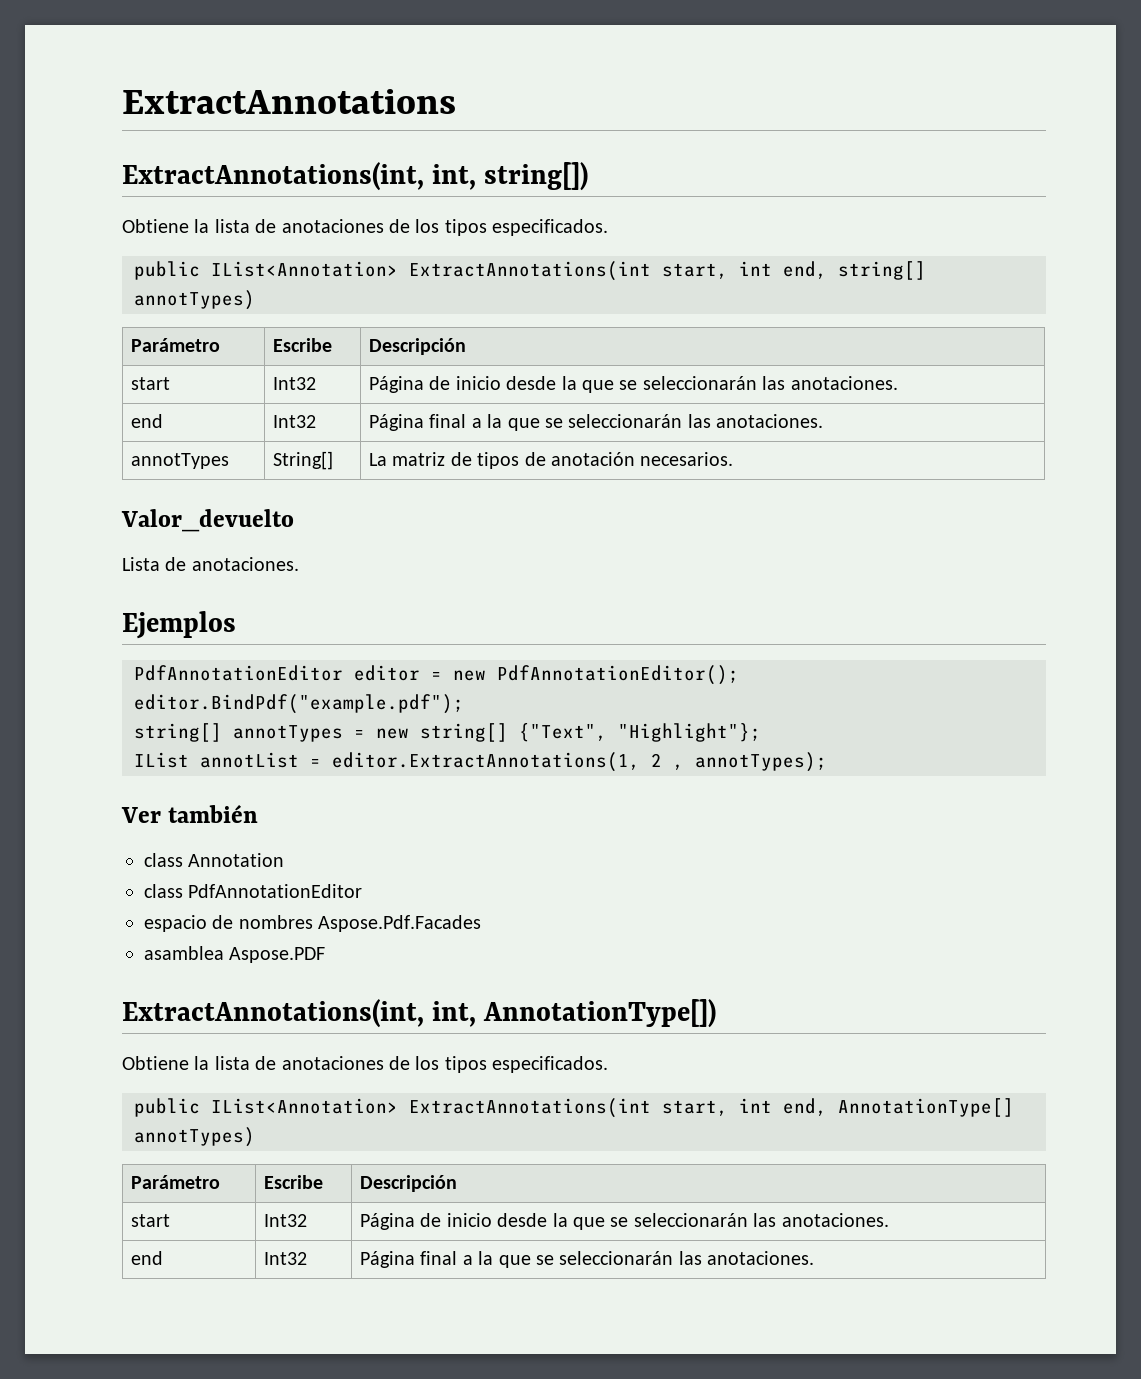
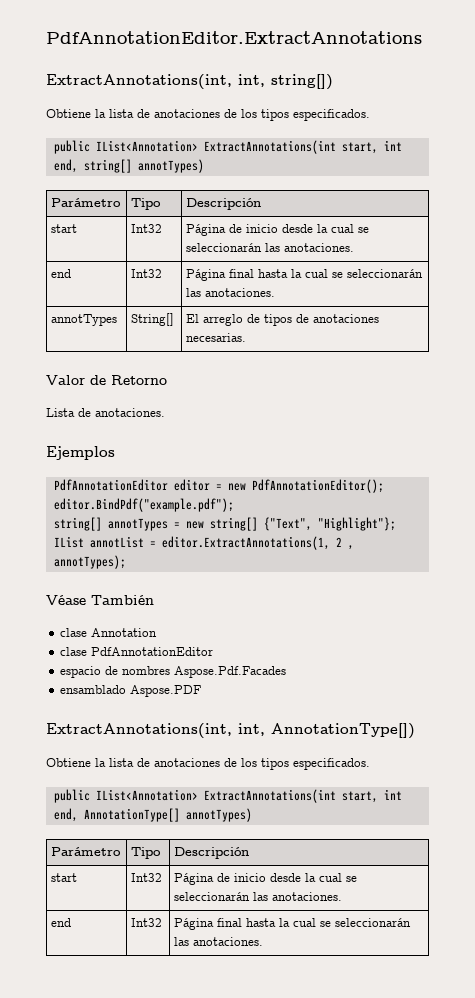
- ExtractAnnotations
+ PdfAnnotationEditor.ExtractAnnotations
  public IList<Annotation> ExtractAnnotations(int start, int end, string[] annotTypes)
- Parámetro | Escribe | Descripción
- start | Int32 | Página de inicio desde la que se seleccionarán las anotaciones.
- end | Int32 | Página final a la que se seleccionarán las anotaciones.
+ Parámetro | Tipo | Descripción
+ start | Int32 | Página de inicio desde la cual se seleccionarán las anotaciones.
+ end | Int32 | Página final hasta la cual se seleccionarán las anotaciones.
- annotTypes | String[] | La matriz de tipos de anotación necesarios.
- Valor_devuelto
+ annotTypes | String[] | El arreglo de tipos de anotaciones necesarias.
+ Valor de Retorno
- Ver también
- class Annotation
+ Véase También
+ clase Annotation
- class PdfAnnotationEditor
+ clase PdfAnnotationEditor
- asamblea Aspose.PDF
+ ensamblado Aspose.PDF
  public IList<Annotation> ExtractAnnotations(int start, int end, AnnotationType[] annotTypes)
- Parámetro | Escribe | Descripción
- start | Int32 | Página de inicio desde la que se seleccionarán las anotaciones.
- end | Int32 | Página final a la que se seleccionarán las anotaciones.
+ Parámetro | Tipo | Descripción
+ start | Int32 | Página de inicio desde la cual se seleccionarán las anotaciones.
+ end | Int32 | Página final hasta la cual se seleccionarán las anotaciones.

